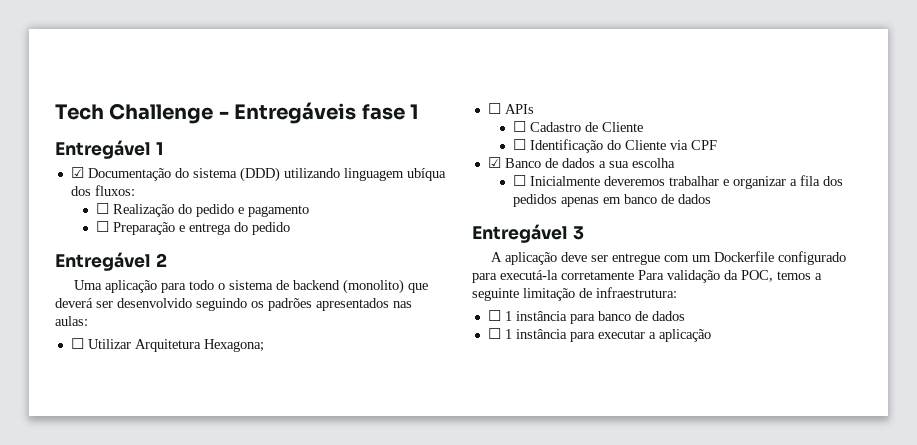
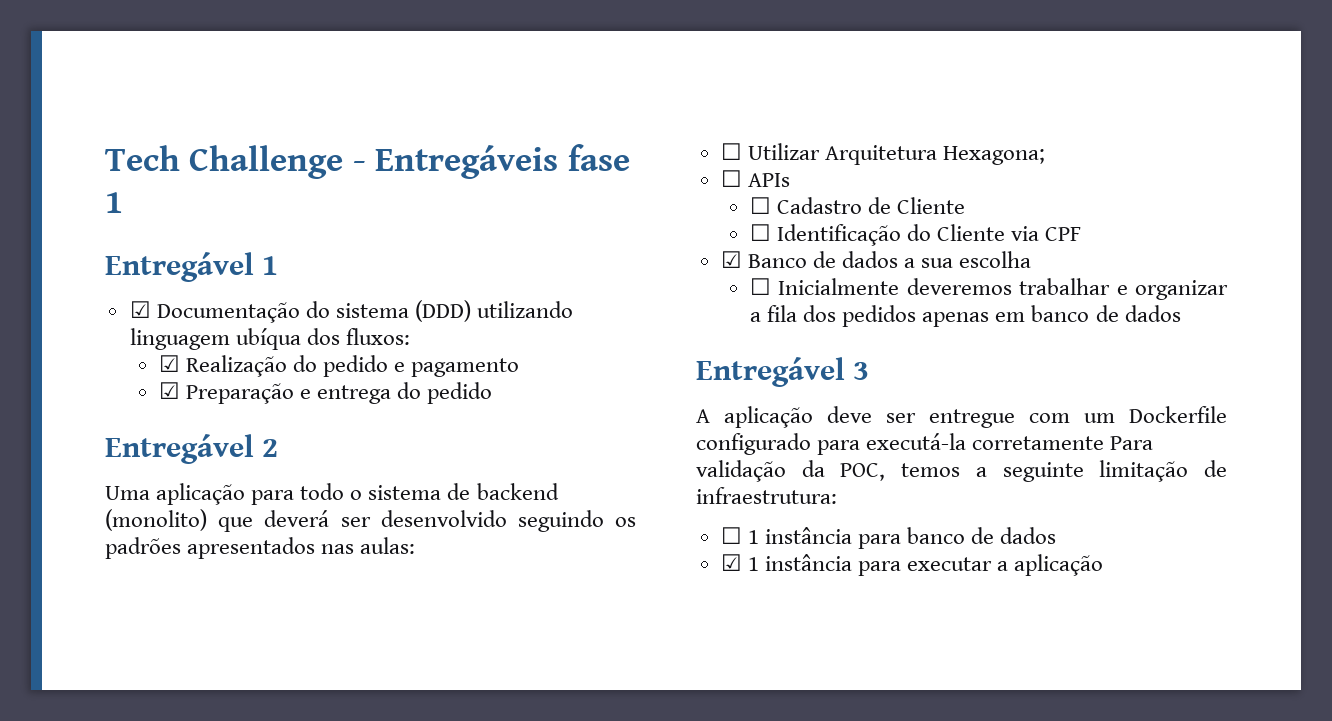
- ☐ Realização do pedido e pagamento
+ ☑ Realização do pedido e pagamento
- ☐ Preparação e entrega do pedido
+ ☑ Preparação e entrega do pedido
- ☐ 1 instância para executar a aplicação
+ ☑ 1 instância para executar a aplicação

